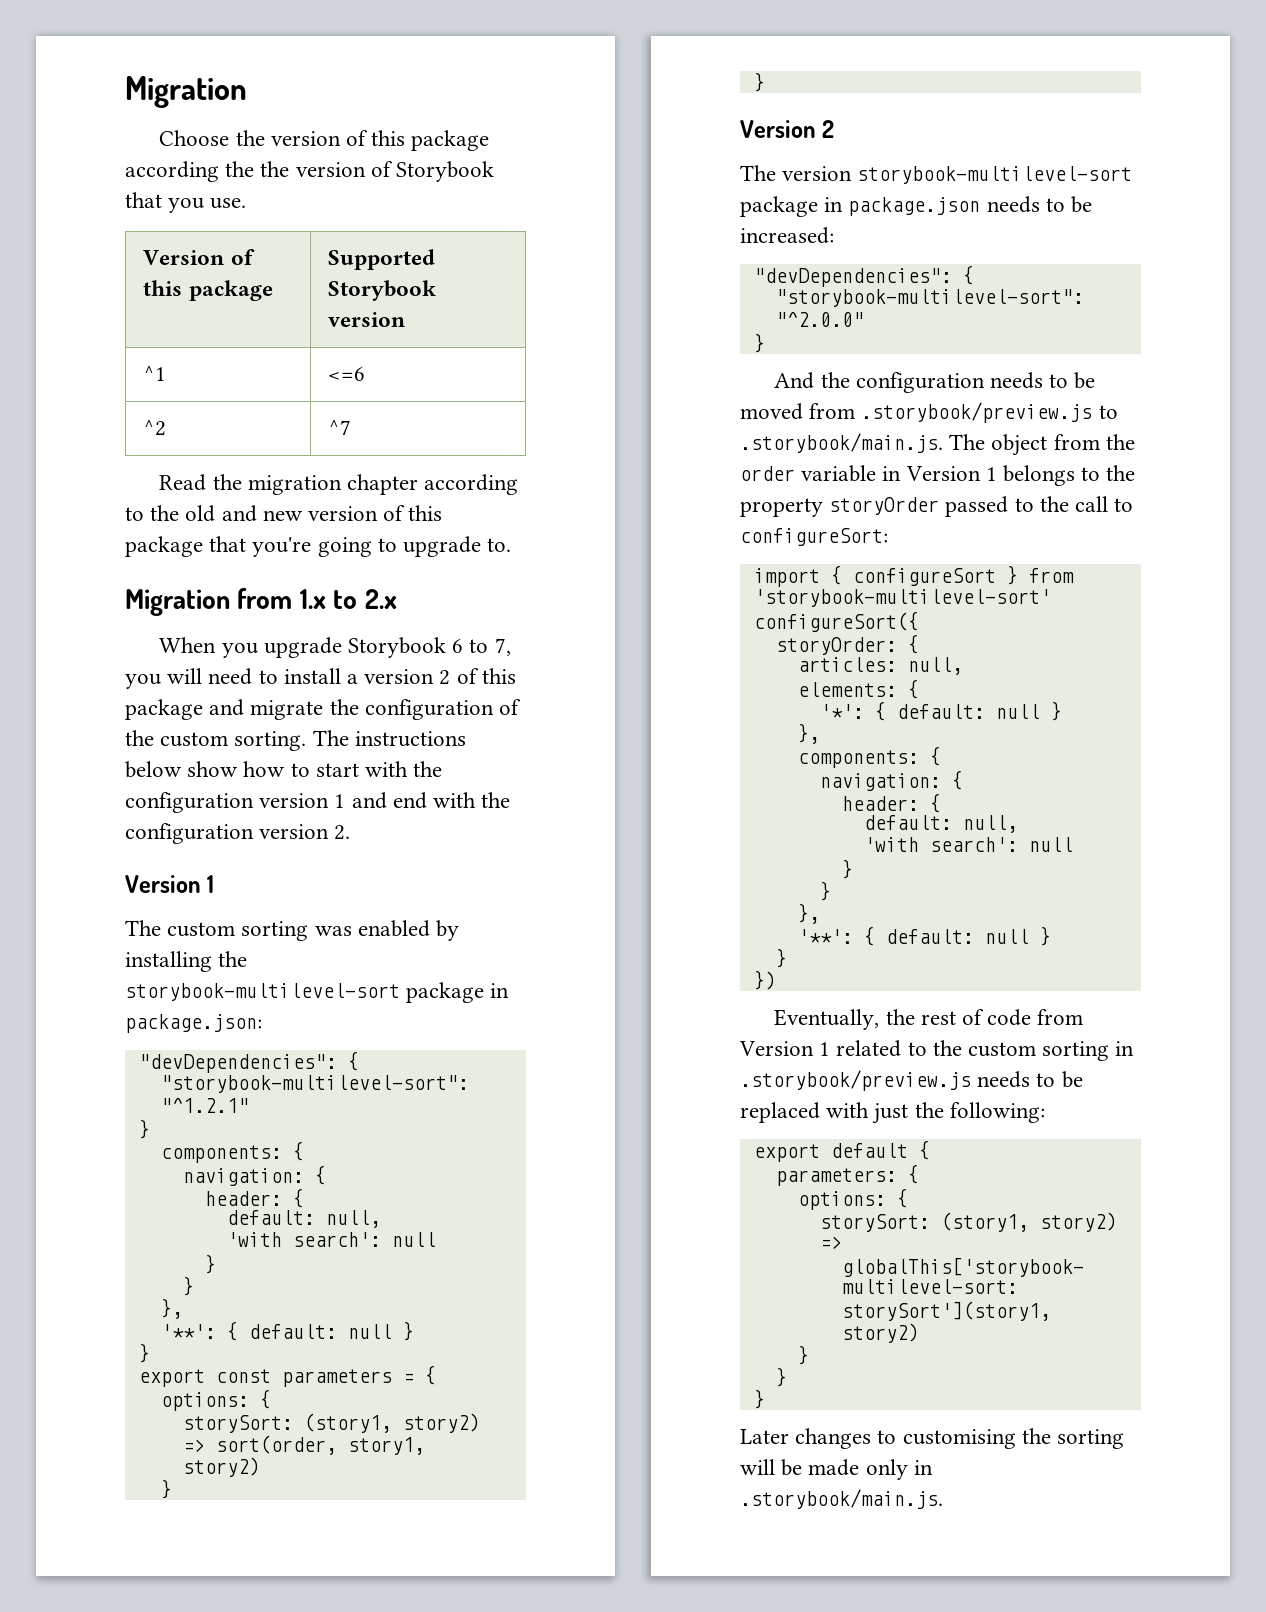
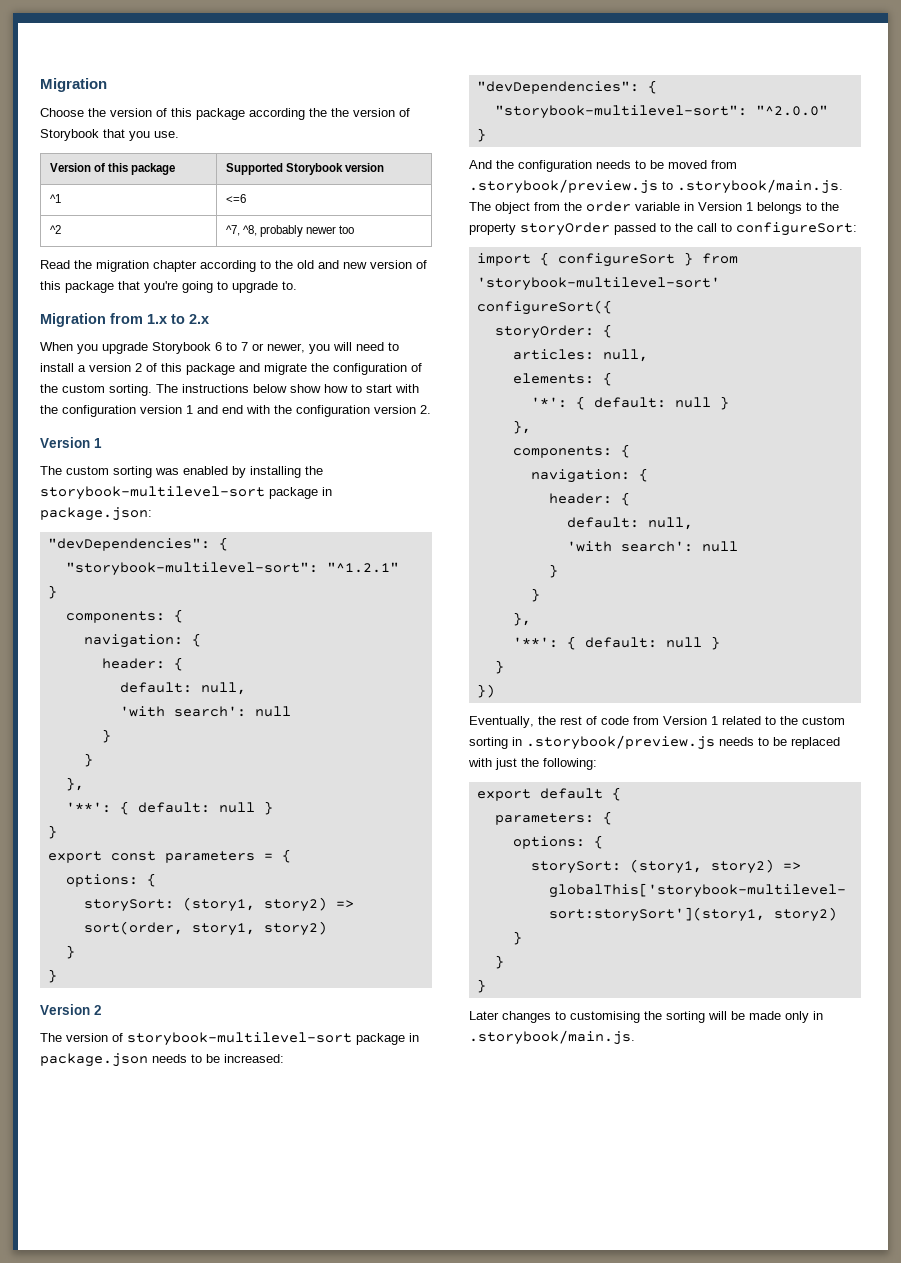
- ^2 | ^7
+ ^2 | ^7, ^8, probably newer too
- When you upgrade Storybook 6 to 7, you will need to install a version 2 of this package and migrate the configuration of the custom sorting.
+ When you upgrade Storybook 6 to 7 or newer, you will need to install a version 2 of this package and migrate the configuration of the custom sorting.
- The version storybook-multilevel-sort package in package.json needs to be increased:
+ The version of storybook-multilevel-sort package in package.json needs to be increased:

